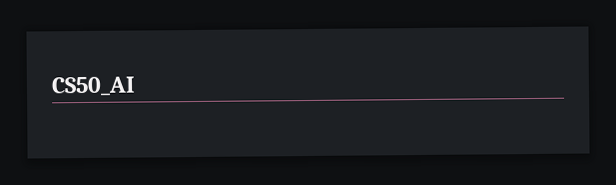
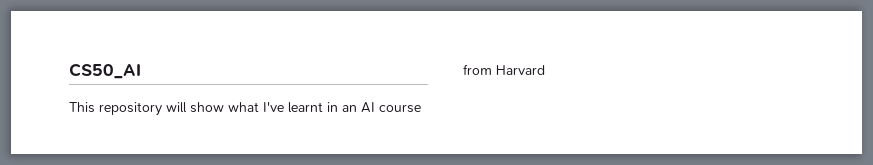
+ This repository will show what I've learnt in an AI course from Harvard

